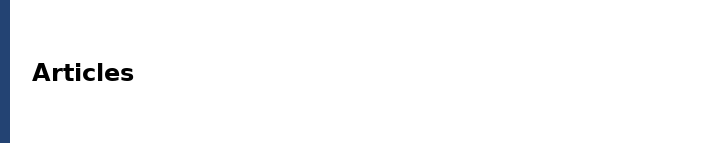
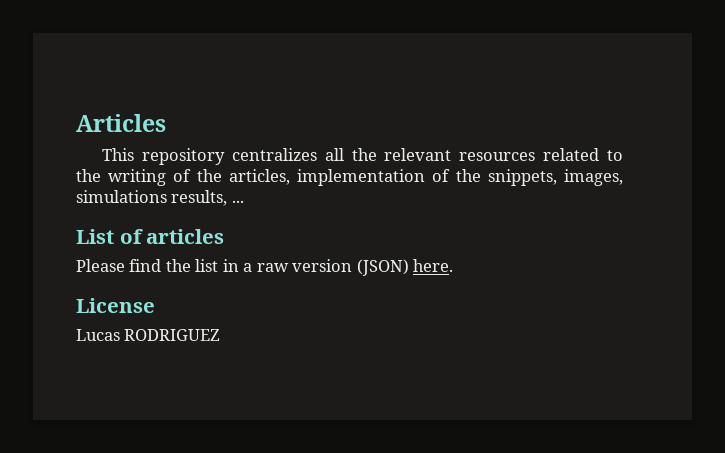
+ This repository centralizes all the relevant resources related to the writing of the articles, implementation of the snippets, images, simulations results, ...
+ List of articles
+ Please find the list in a raw version (JSON) here.
+ License
+ Lucas RODRIGUEZ

